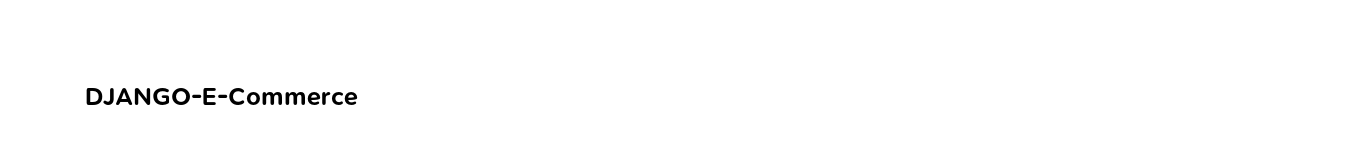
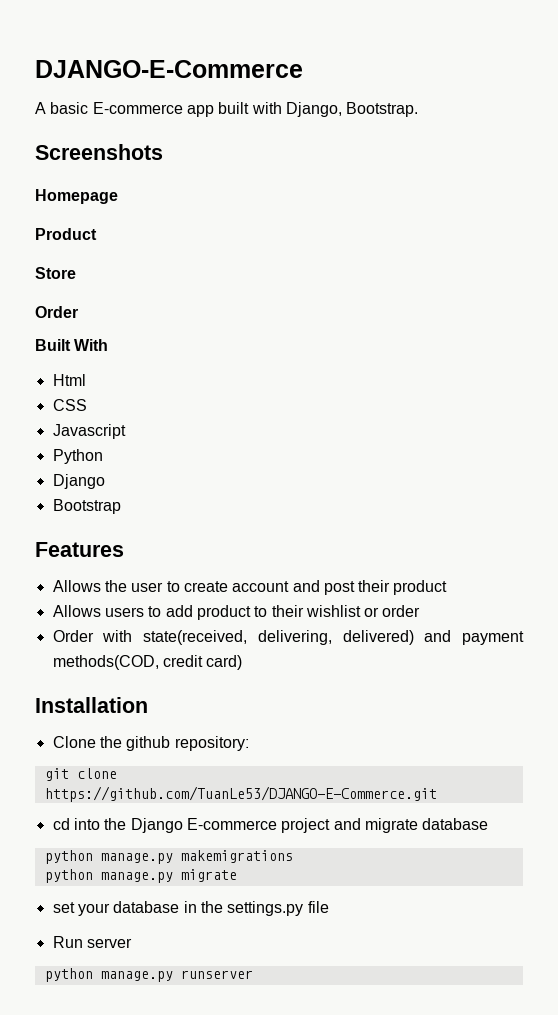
+ A basic E-commerce app built with Django, Bootstrap.
+ Screenshots
+ Homepage
+ Product
+ Store
+ Order
+ Built With
+ Html
+ CSS
+ Javascript
+ Python
+ Django
+ Bootstrap
+ Features
+ Allows the user to create account and post their product
+ Allows users to add product to their wishlist or order
+ Order with state(received, delivering, delivered) and payment methods(COD, credit card)
+ Installation
+ Clone the github repository:
+ git clone https://github.com/TuanLe53/DJANGO-E-Commerce.git
+ cd into the Django E-commerce project and migrate database
+ python manage.py makemigrations
+ python manage.py migrate
+ set your database in the settings.py file
+ Run server
+ python manage.py runserver

